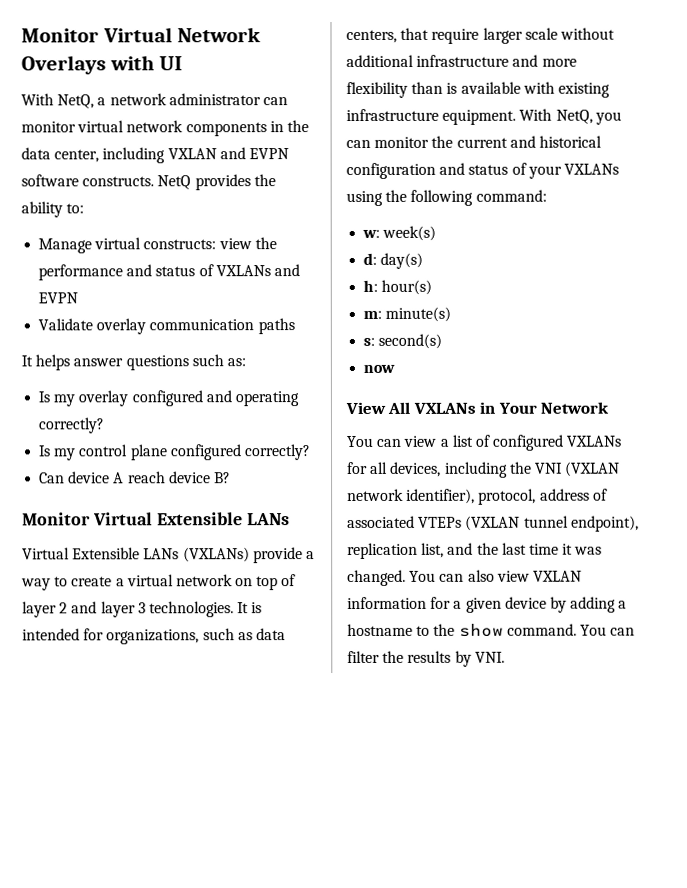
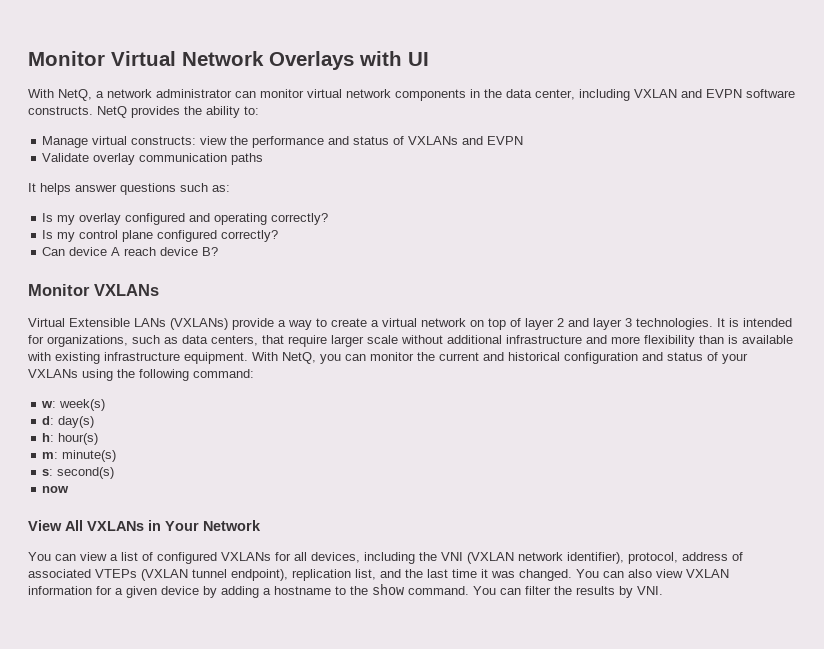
- Monitor Virtual Extensible LANs
+ Monitor VXLANs

